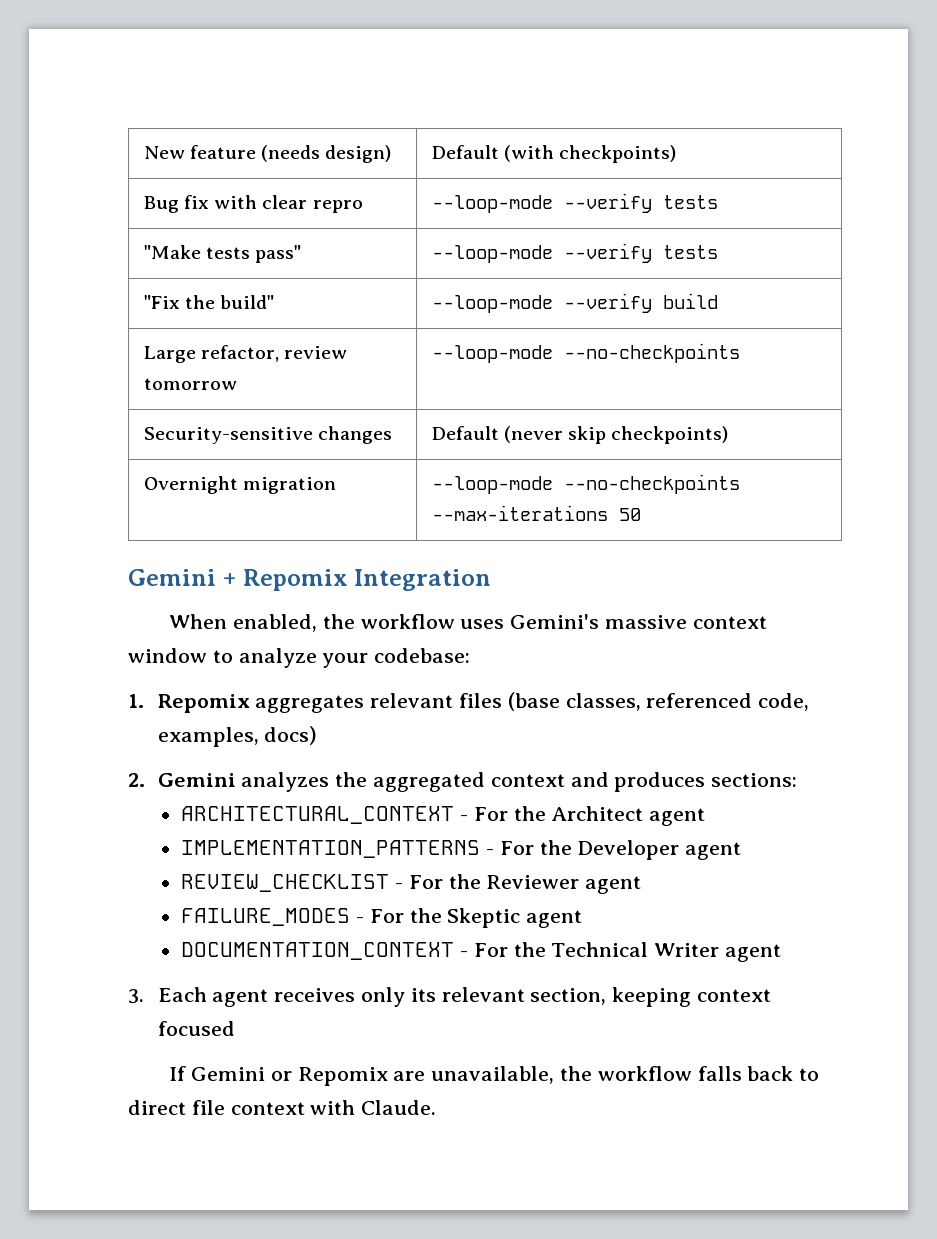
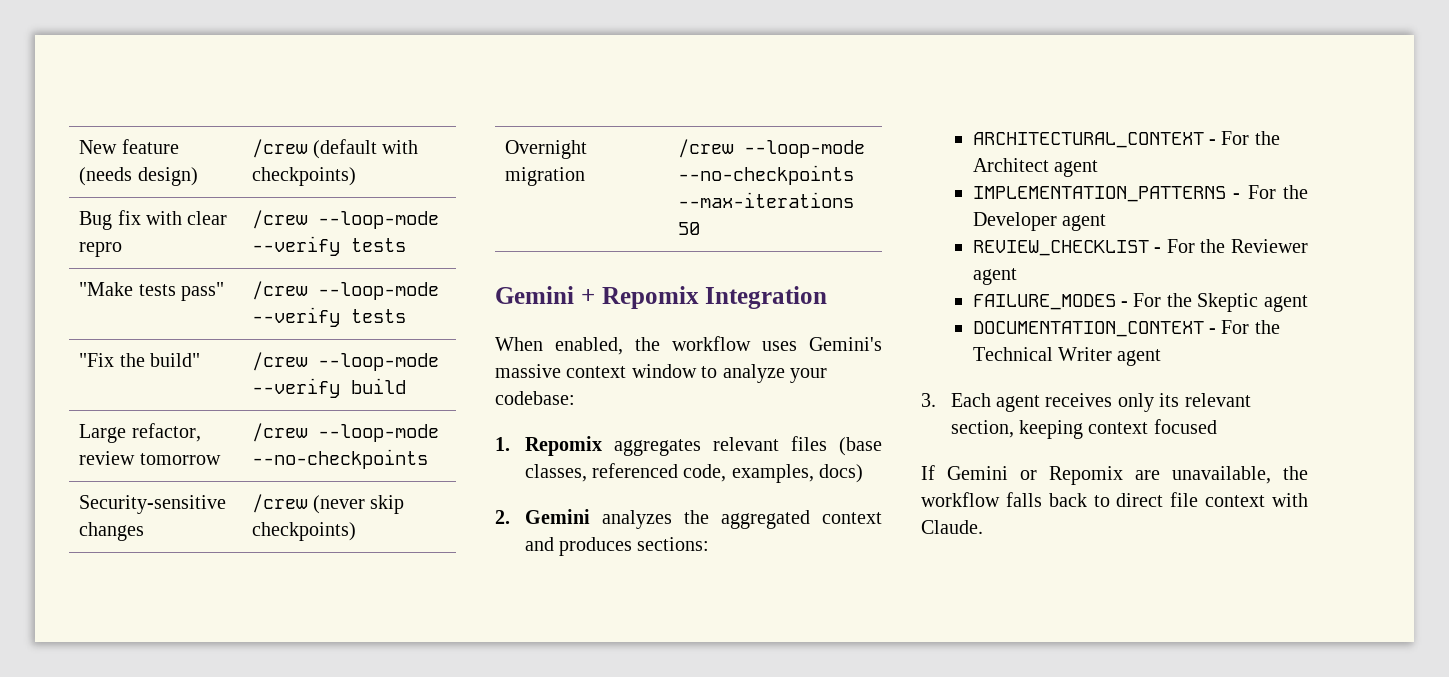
- New feature (needs design) | Default (with checkpoints)
+ New feature (needs design) | /crew (default with checkpoints)
- Bug fix with clear repro | --loop-mode --verify tests
+ Bug fix with clear repro | /crew --loop-mode --verify tests
- "Make tests pass" | --loop-mode --verify tests
+ "Make tests pass" | /crew --loop-mode --verify tests
- "Fix the build" | --loop-mode --verify build
+ "Fix the build" | /crew --loop-mode --verify build
- Large refactor, review tomorrow | --loop-mode --no-checkpoints
+ Large refactor, review tomorrow | /crew --loop-mode --no-checkpoints
- Security-sensitive changes | Default (never skip checkpoints)
+ Security-sensitive changes | /crew (never skip checkpoints)
- Overnight migration | --loop-mode --no-checkpoints --max-iterations 50
+ Overnight migration | /crew --loop-mode --no-checkpoints --max-iterations 50

